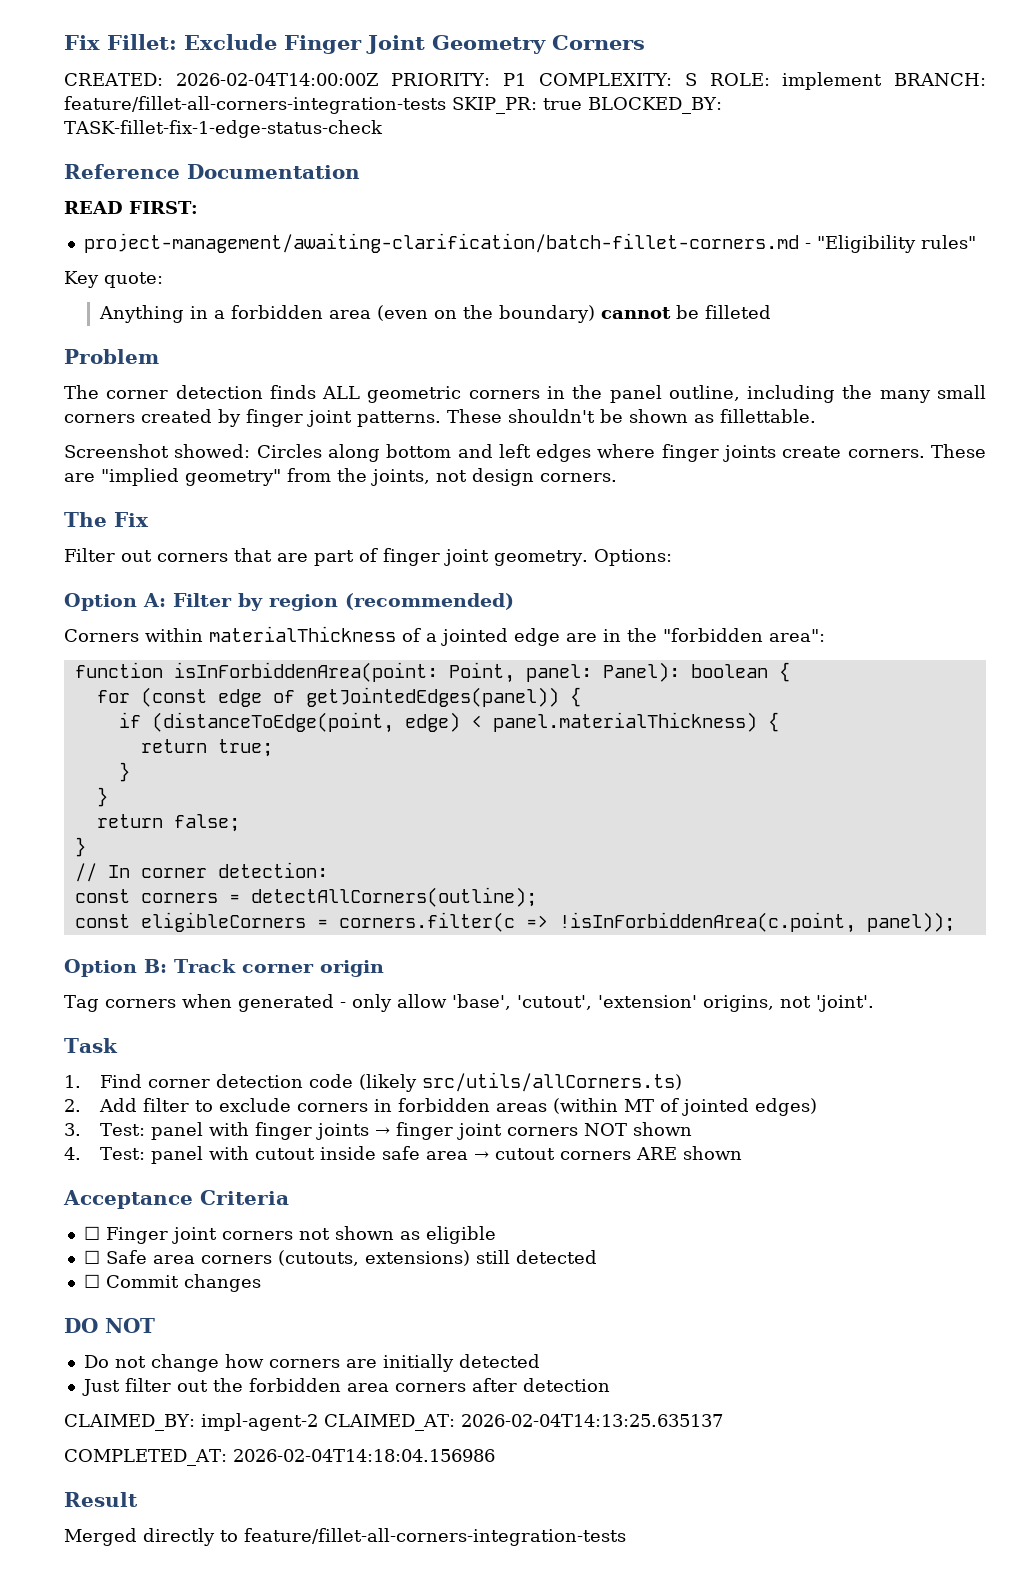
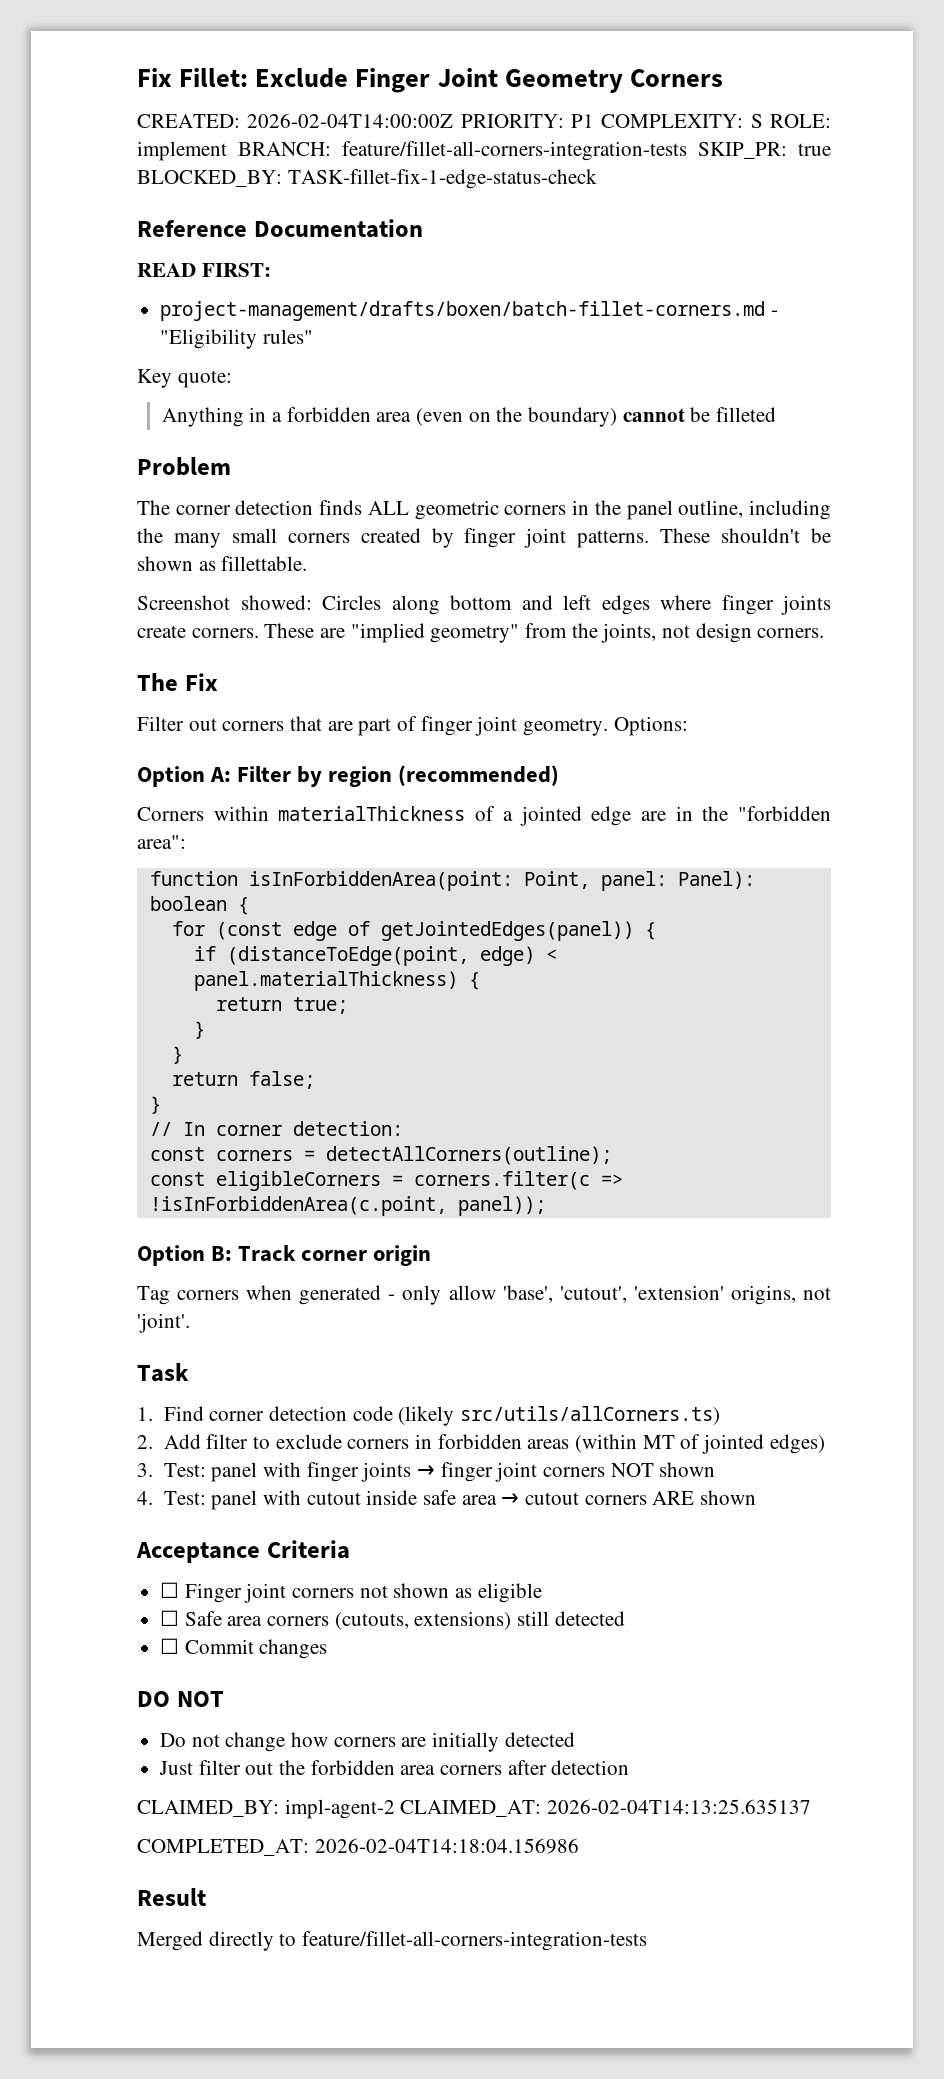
- project-management/awaiting-clarification/batch-fillet-corners.md - "Eligibility rules"
+ project-management/drafts/boxen/batch-fillet-corners.md - "Eligibility rules"

